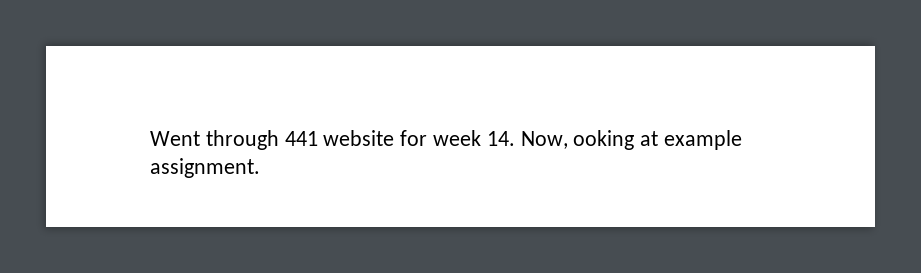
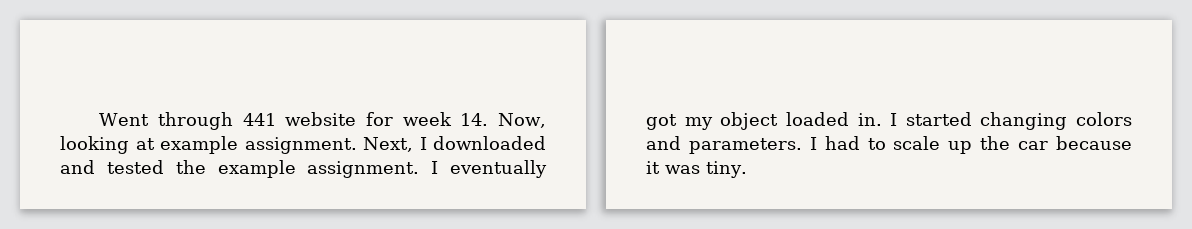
- Went through 441 website for week 14. Now, ooking at example assignment.
+ Went through 441 website for week 14. Now, looking at example assignment.
+ Next, I downloaded and tested the example assignment. I eventually got my object loaded in. I started changing colors and parameters. I had to scale up the car because it was tiny.

